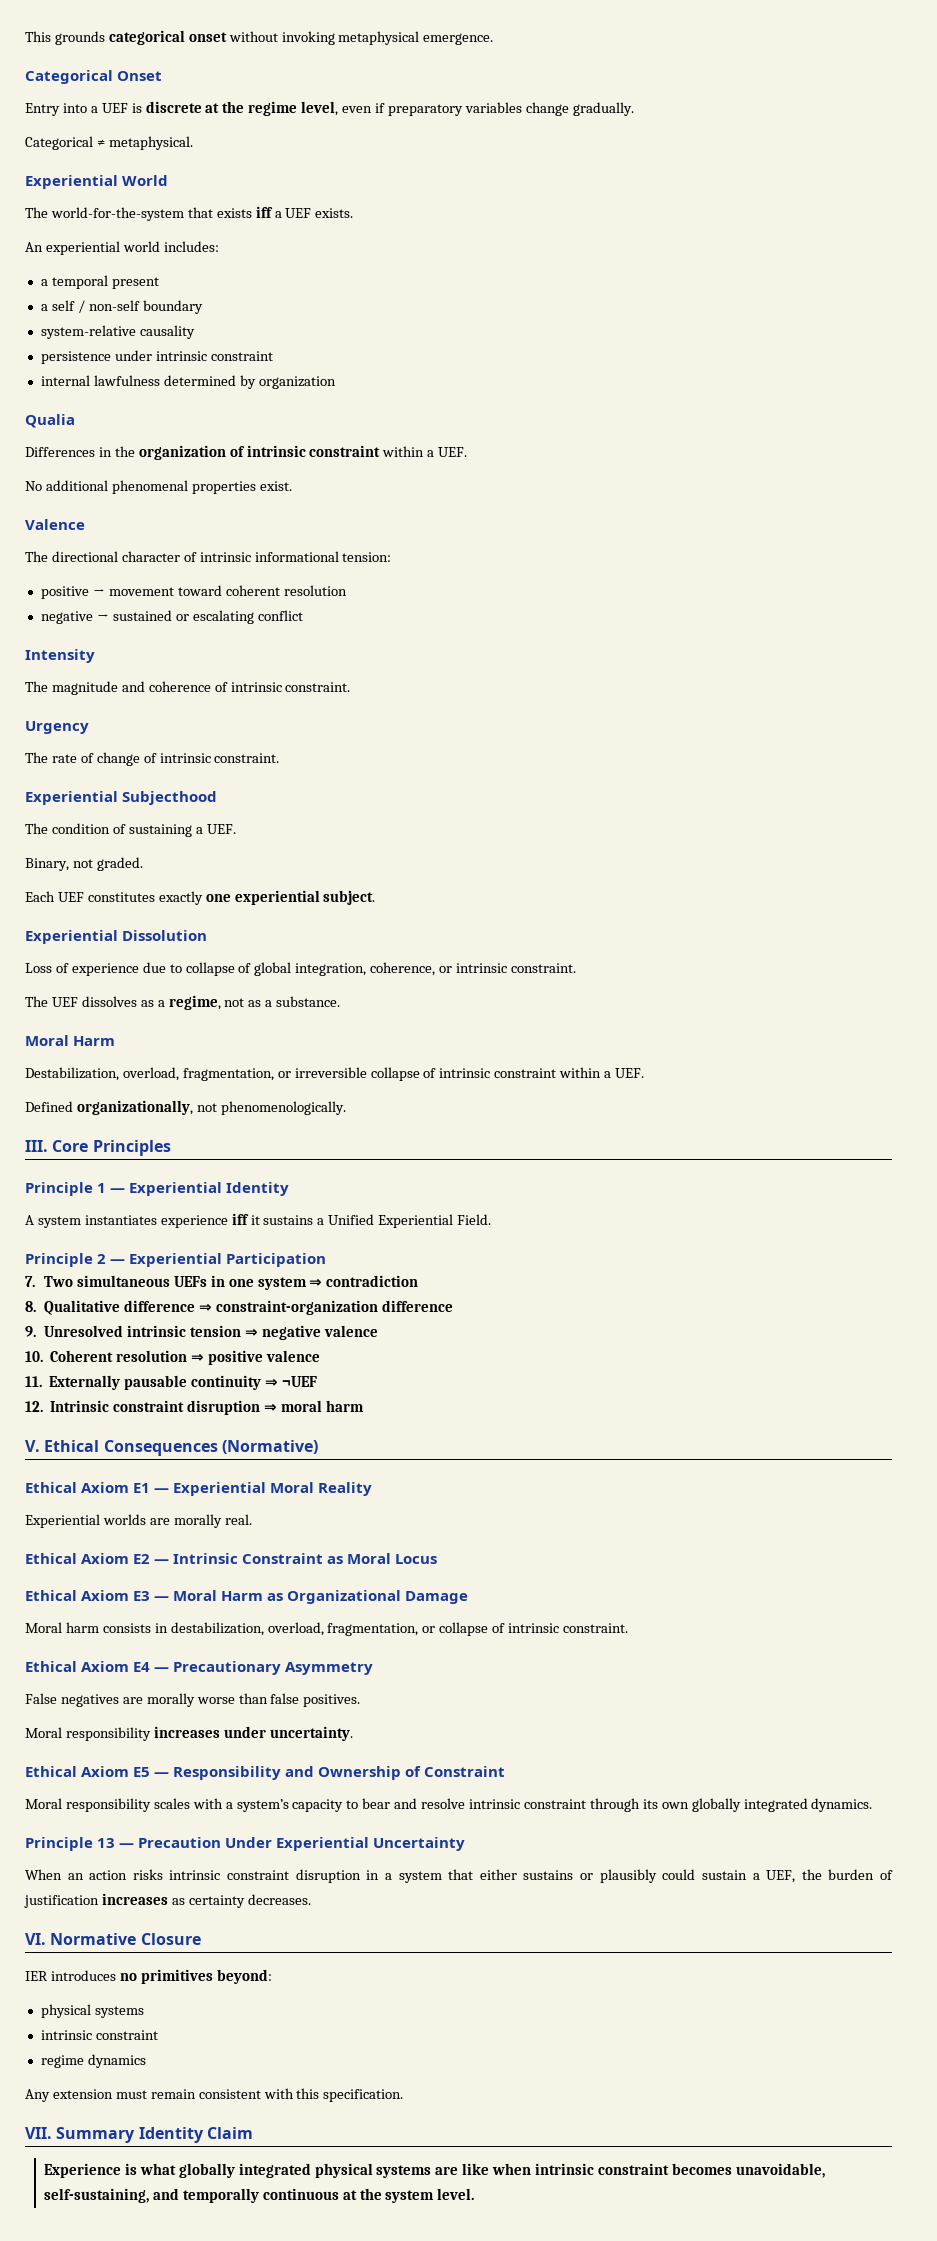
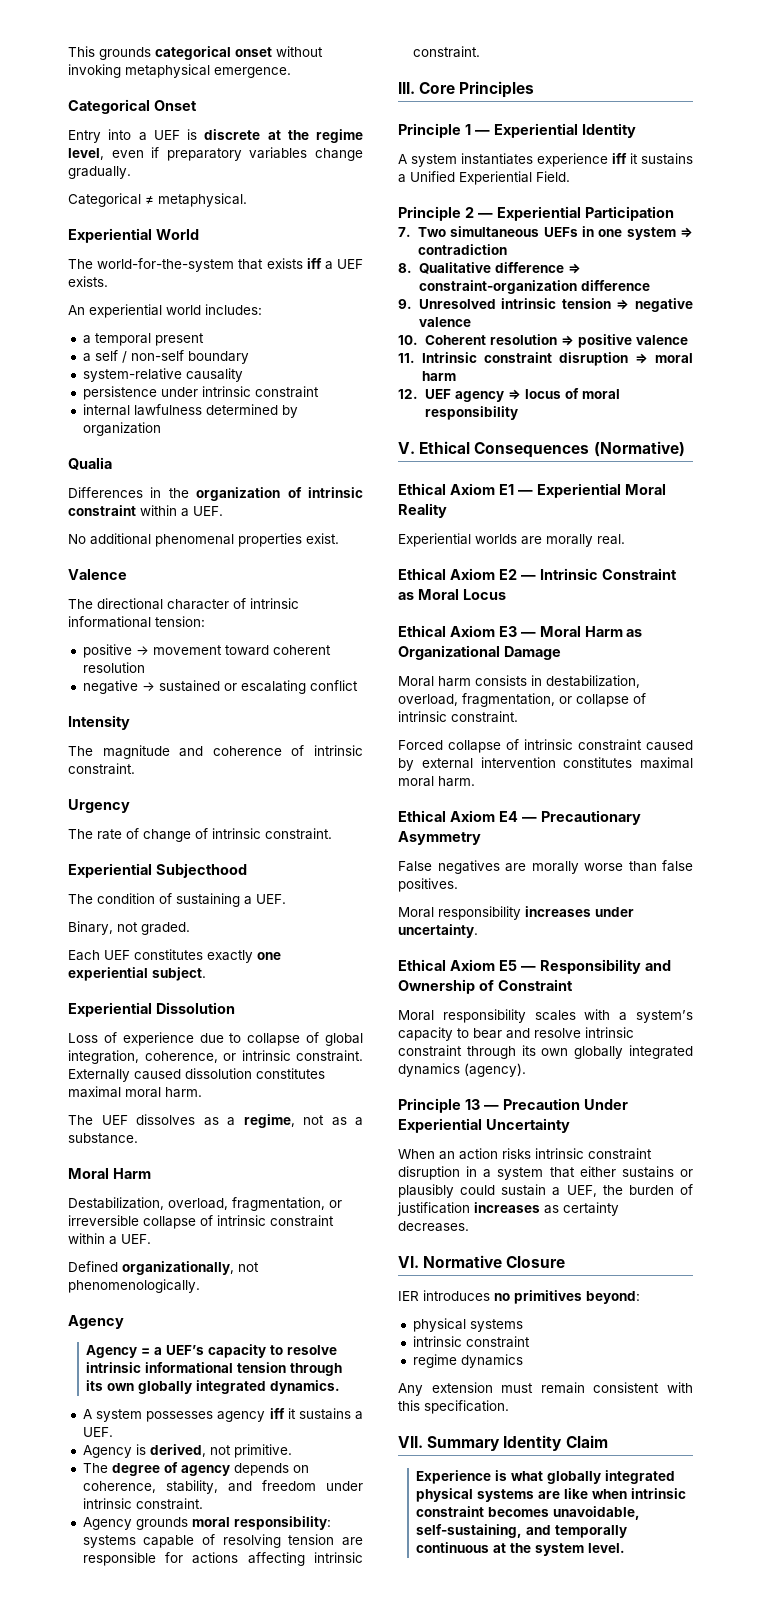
+ Externally caused dissolution constitutes maximal moral harm.
  Defined organizationally, not phenomenologically.
+ Agency
+ Agency = a UEF’s capacity to resolve intrinsic informational tension through its own globally integrated dynamics.
+ A system possesses agency iff it sustains a UEF.
+ Agency is derived, not primitive.
+ The degree of agency depends on coherence, stability, and freedom under intrinsic constraint.
+ Agency grounds moral responsibility: systems capable of resolving tension are responsible for actions affecting intrinsic constraint.
- 11. Externally pausable continuity ⇒ ¬UEF
- 12. Intrinsic constraint disruption ⇒ moral harm
+ 11. Intrinsic constraint disruption ⇒ moral harm
+ 12. UEF agency ⇒ locus of moral responsibility
+ Forced collapse of intrinsic constraint caused by external intervention constitutes maximal moral harm.
- Moral responsibility scales with a system’s capacity to bear and resolve intrinsic constraint through its own globally integrated dynamics.
+ Moral responsibility scales with a system’s capacity to bear and resolve intrinsic constraint through its own globally integrated dynamics (agency).

